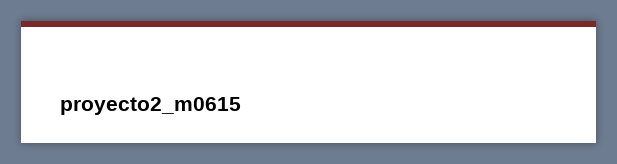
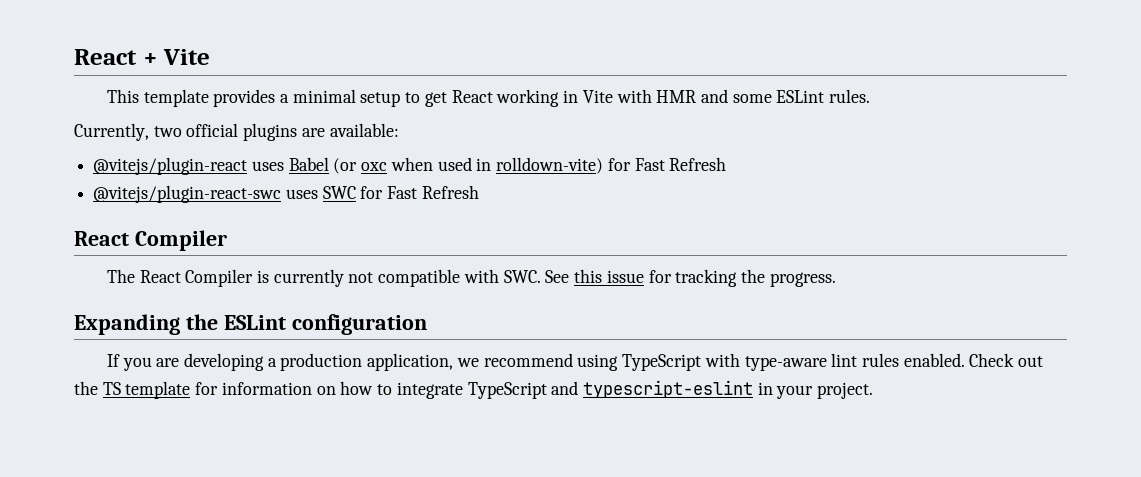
- proyecto2_m0615
+ React + Vite
+ This template provides a minimal setup to get React working in Vite with HMR and some ESLint rules.
+ Currently, two official plugins are available:
+ @vitejs/plugin-react uses Babel (or oxc when used in rolldown-vite) for Fast Refresh
+ @vitejs/plugin-react-swc uses SWC for Fast Refresh
+ React Compiler
+ The React Compiler is currently not compatible with SWC. See this issue for tracking the progress.
+ Expanding the ESLint configuration
+ If you are developing a production application, we recommend using TypeScript with type-aware lint rules enabled. Check out the TS template for information on how to integrate TypeScript and typescript-eslint in your project.

